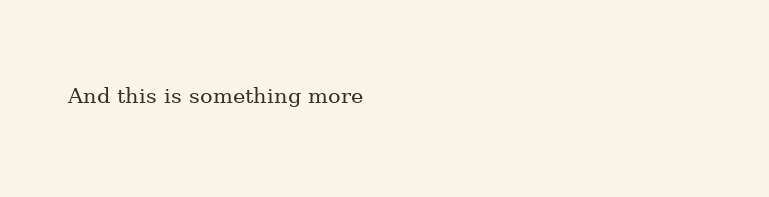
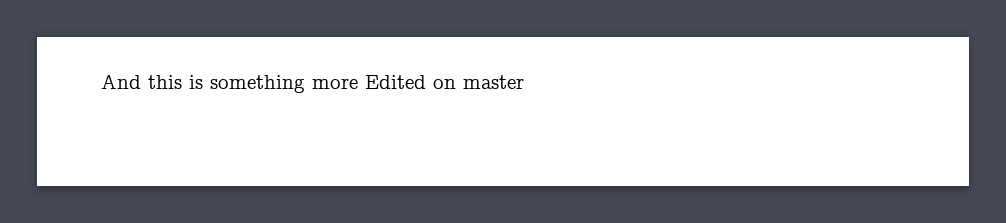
- And this is something more
+ And this is something more Edited on master

